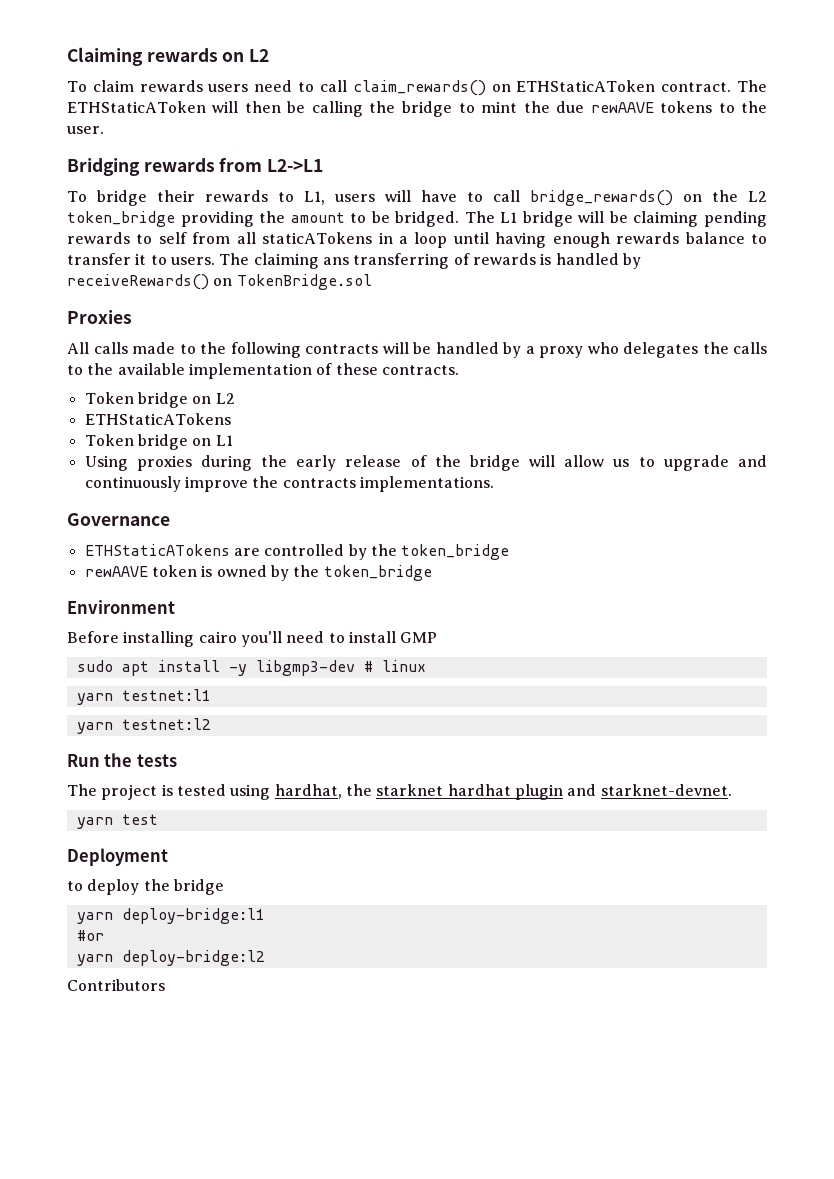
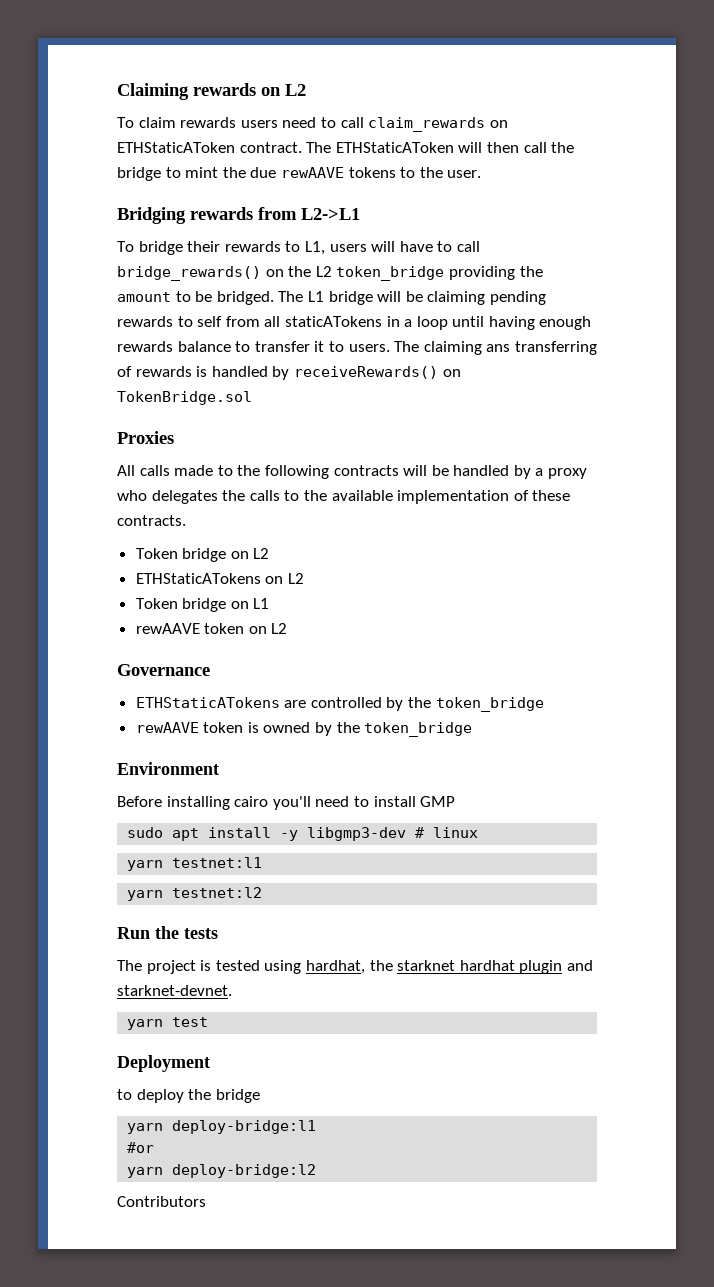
- To claim rewards users need to call claim_rewards() on ETHStaticAToken contract.
+ To claim rewards users need to call claim_rewards on ETHStaticAToken contract.
- The ETHStaticAToken will then be calling the bridge to mint the due rewAAVE tokens to the user.
+ The ETHStaticAToken will then call the bridge to mint the due rewAAVE tokens to the user.
  Token bridge on L2
- ETHStaticATokens
+ ETHStaticATokens on L2
- Using proxies during the early release of the bridge will allow us to upgrade and continuously improve the contracts implementations.
+ rewAAVE token on L2

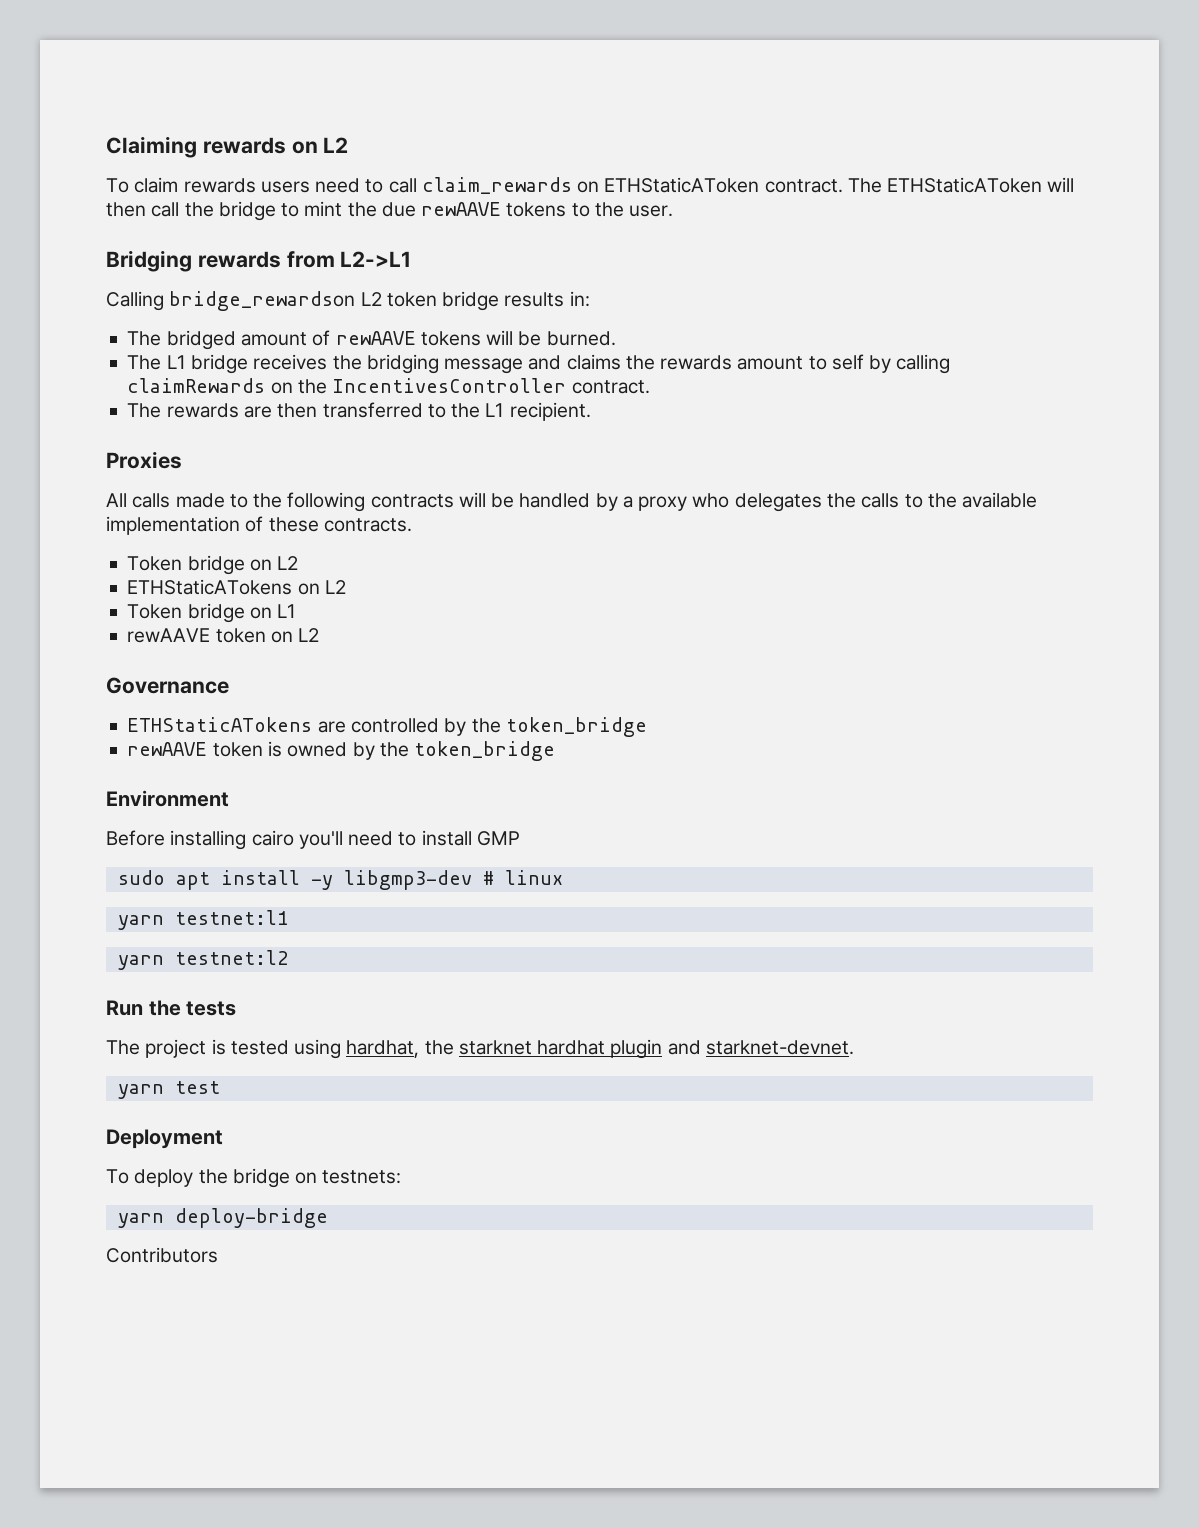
- To bridge their rewards to L1, users will have to call bridge_rewards() on the L2 token_bridge providing the amount to be bridged. The L1 bridge will be claiming pending rewards to self from all staticATokens in a loop until having enough rewards balance to transfer it to users. The claiming ans transferring of rewards is handled by receiveRewards() on TokenBridge.sol
+ Calling bridge_rewardson L2 token bridge results in:
+ The bridged amount of rewAAVE tokens will be burned.
+ The L1 bridge receives the bridging message and claims the rewards amount to self by calling claimRewards on the IncentivesController contract.
+ The rewards are then transferred to the L1 recipient.
- to deploy the bridge
- yarn deploy-bridge:l1
- #or
- yarn deploy-bridge:l2
+ To deploy the bridge on testnets:
+ yarn deploy-bridge

